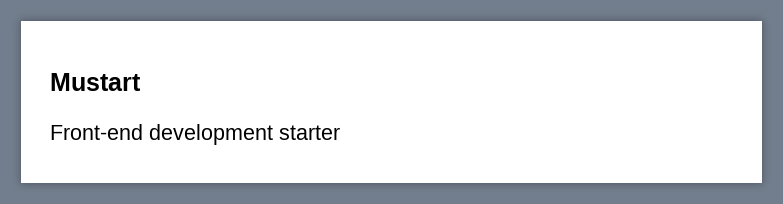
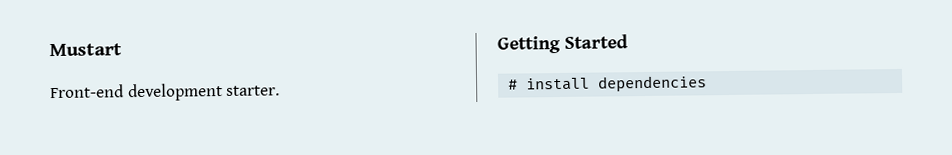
- Front-end development starter
+ Front-end development starter.
+ Getting Started
+ # install dependencies

